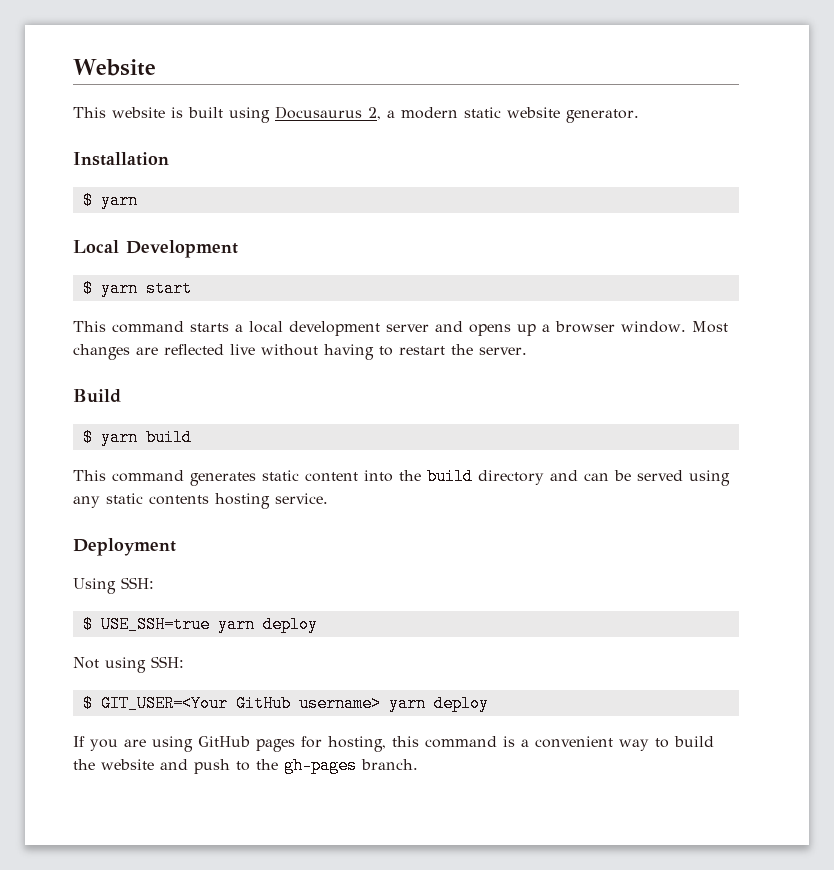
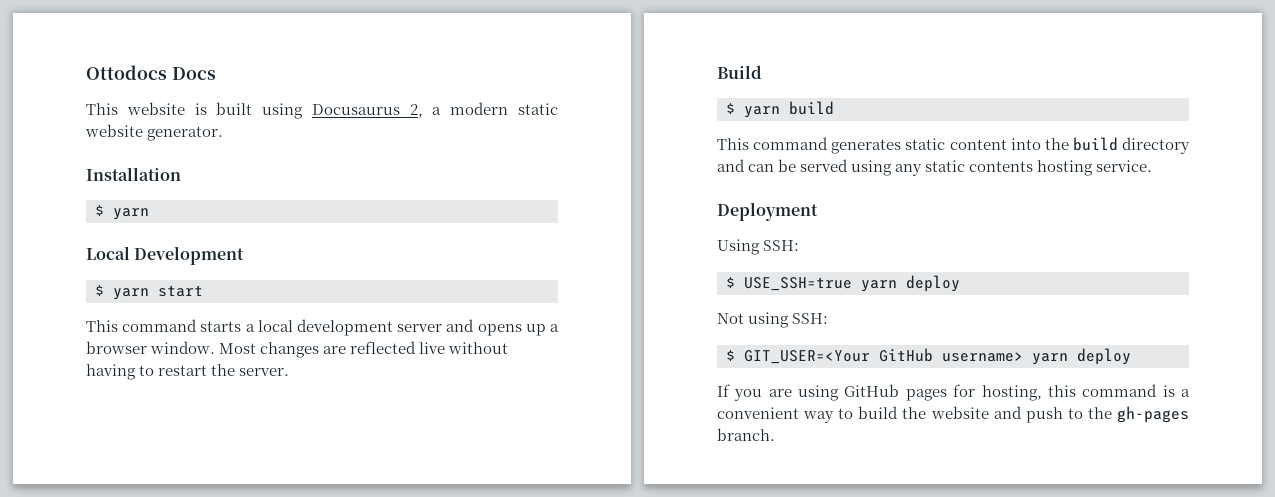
- Website
+ Ottodocs Docs

